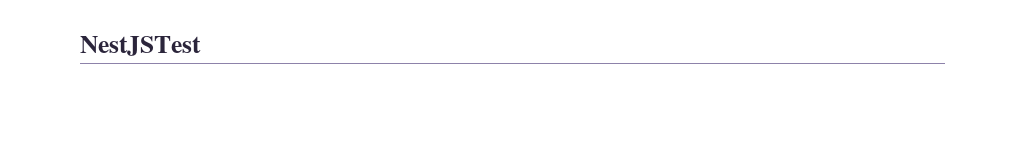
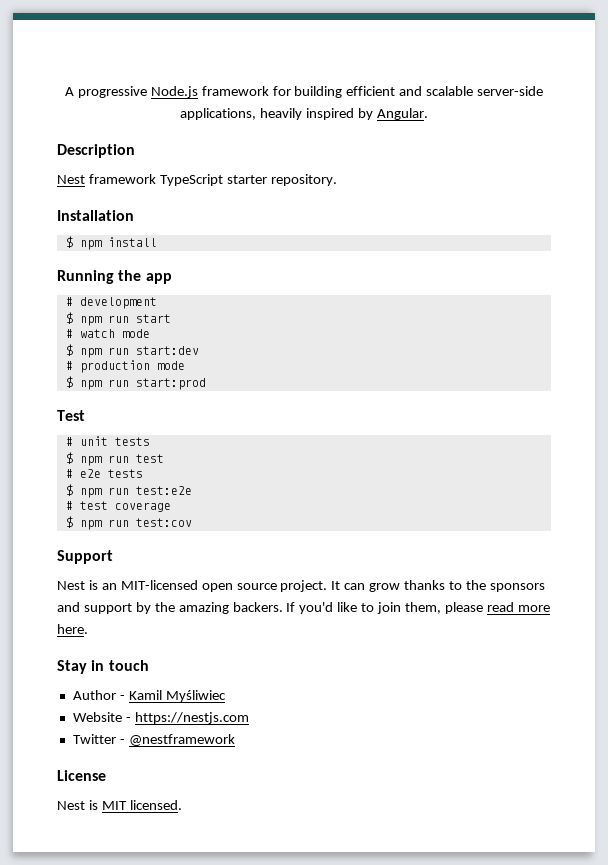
- NestJSTest
+ A progressive Node.js framework for building efficient and scalable server-side applications, heavily inspired by Angular.
+ Description
+ Nest framework TypeScript starter repository.
+ Installation
+ $ npm install
+ Running the app
+ # development
+ $ npm run start
+ # watch mode
+ $ npm run start:dev
+ # production mode
+ $ npm run start:prod
+ Test
+ # unit tests
+ $ npm run test
+ # e2e tests
+ $ npm run test:e2e
+ # test coverage
+ $ npm run test:cov
+ Support
+ Nest is an MIT-licensed open source project. It can grow thanks to the sponsors and support by the amazing backers. If you'd like to join them, please read more here.
+ Stay in touch
+ Author - Kamil Myśliwiec
+ Website - https://nestjs.com
+ Twitter - @nestframework
+ License
+ Nest is MIT licensed.

